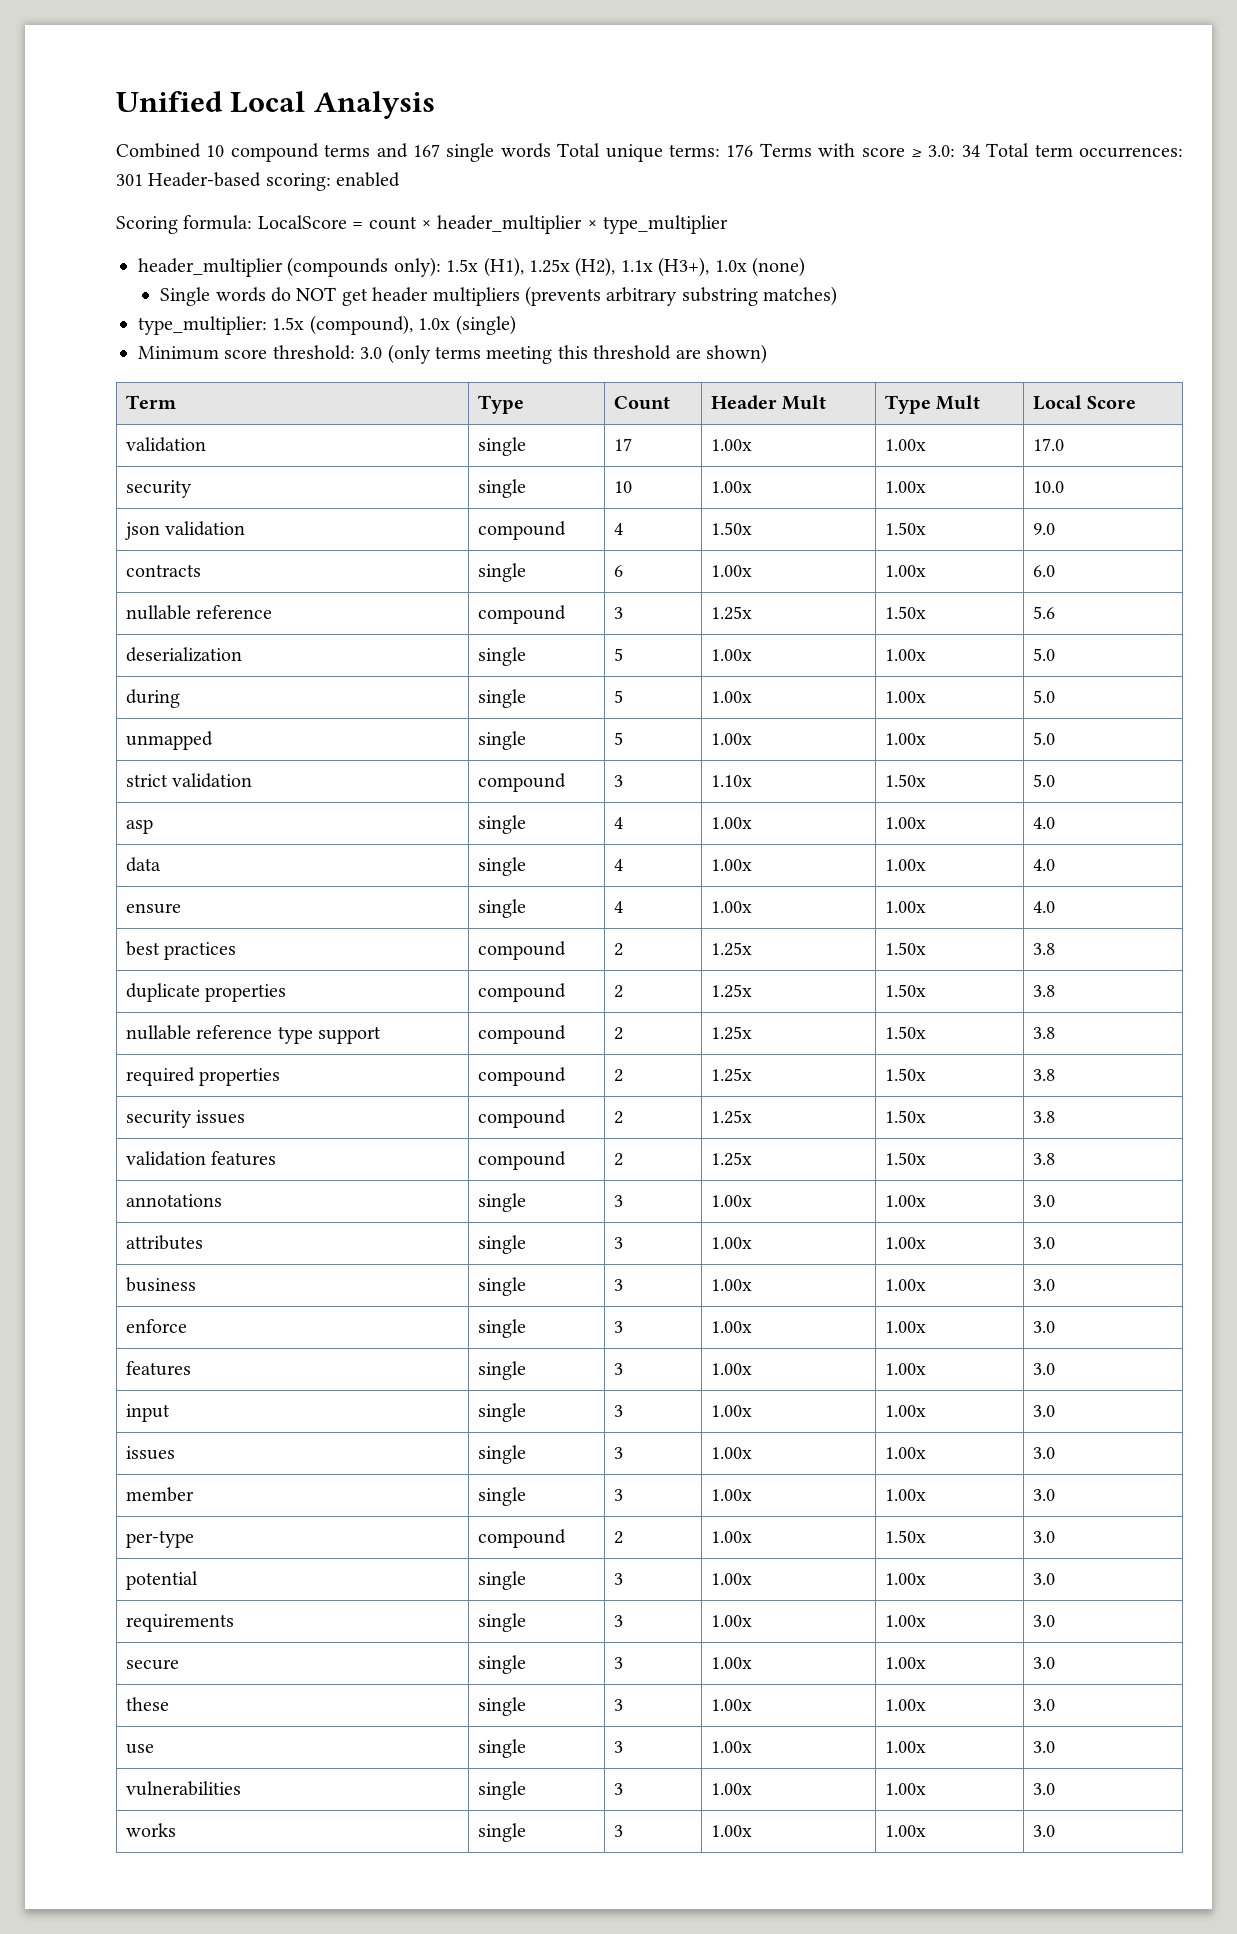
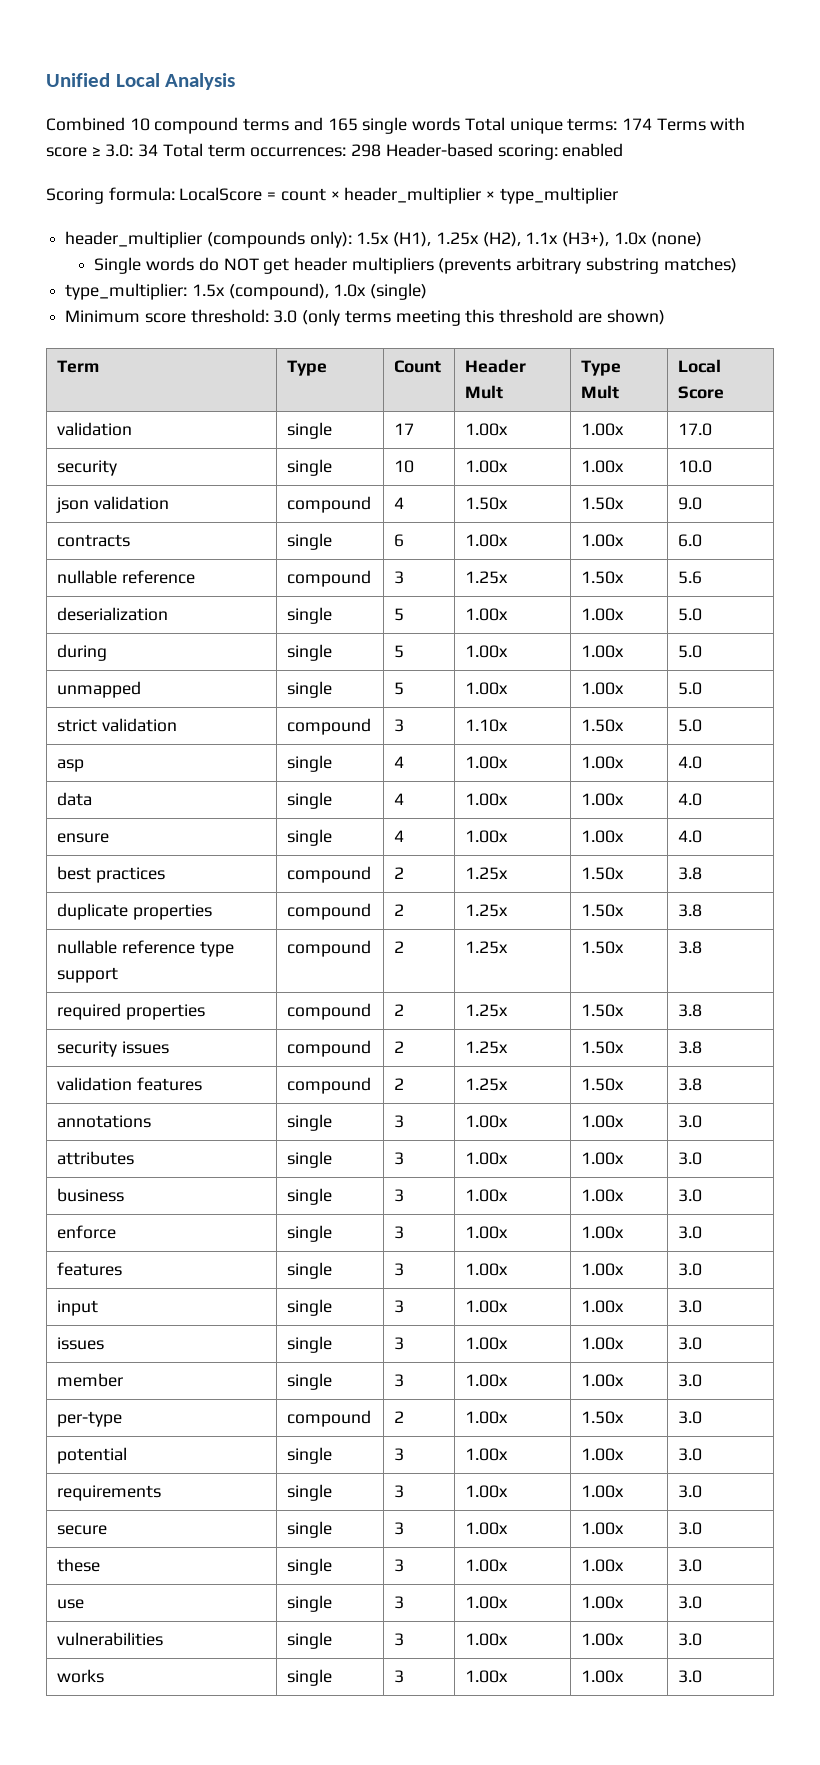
- Combined 10 compound terms and 167 single words Total unique terms: 176 Terms with score ≥ 3.0: 34 Total term occurrences: 301 Header-based scoring: enabled
+ Combined 10 compound terms and 165 single words Total unique terms: 174 Terms with score ≥ 3.0: 34 Total term occurrences: 298 Header-based scoring: enabled

